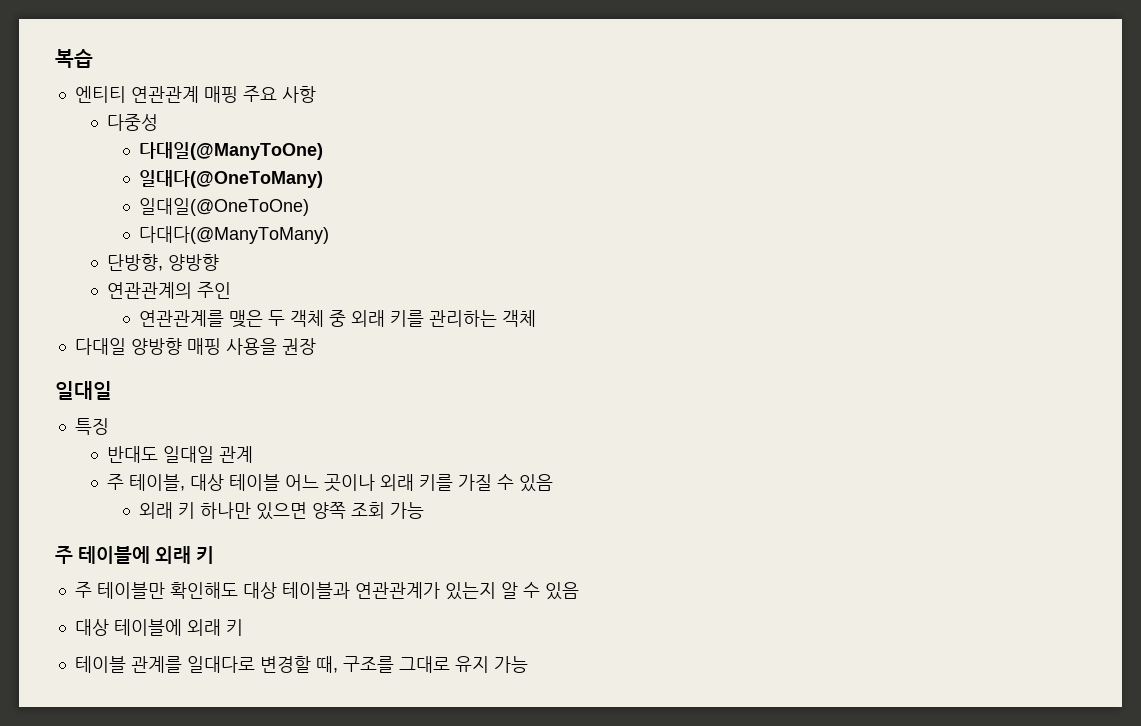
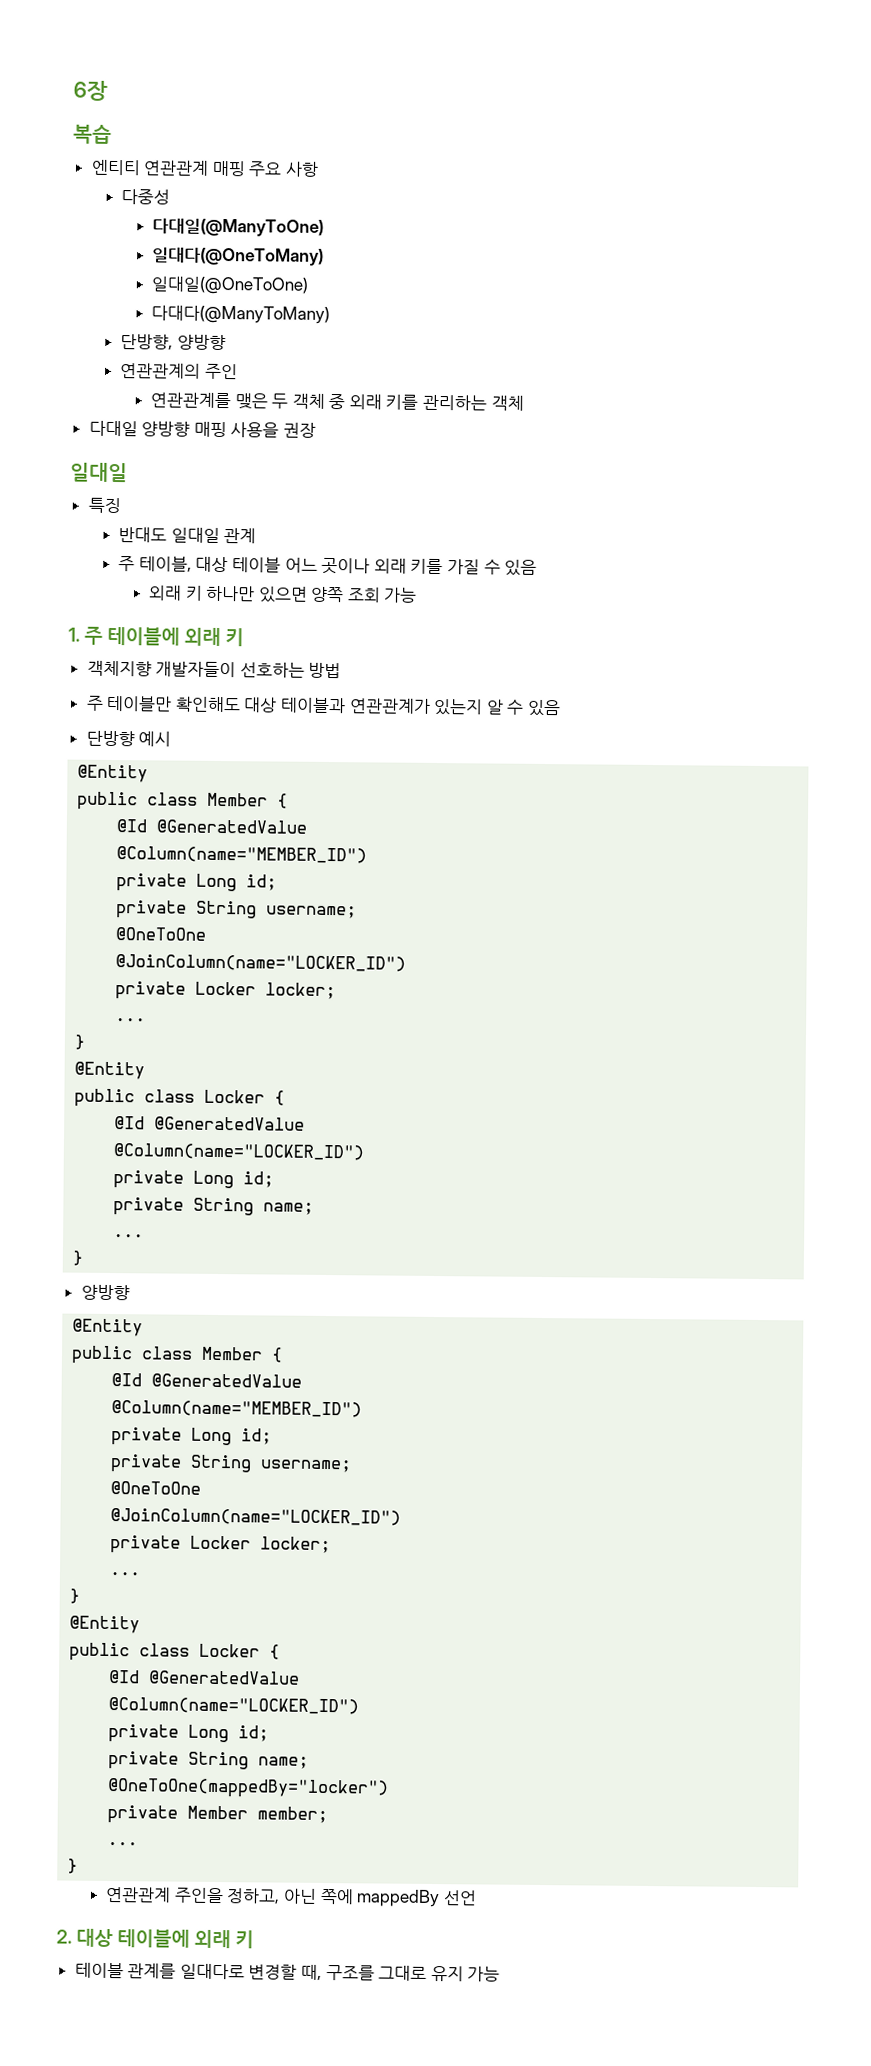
+ 6장
- 주 테이블에 외래 키
+ 1. 주 테이블에 외래 키
+ 객체지향 개발자들이 선호하는 방법
- 대상 테이블에 외래 키
+ 단방향 예시
+ @Entity
+ public class Member {
+ @Id @GeneratedValue
+ @Column(name="MEMBER_ID")
+ private Long id;
+ private String username;
+ @OneToOne
+ @JoinColumn(name="LOCKER_ID")
+ private Locker locker;
+ ...
+ }
+ @Entity
+ public class Locker {
+ @Id @GeneratedValue
+ @Column(name="LOCKER_ID")
+ private Long id;
+ private String name;
+ ...
+ }
+ 양방향
+ @Entity
+ public class Member {
+ @Id @GeneratedValue
+ @Column(name="MEMBER_ID")
+ private Long id;
+ private String username;
+ @OneToOne
+ @JoinColumn(name="LOCKER_ID")
+ private Locker locker;
+ ...
+ }
+ @Entity
+ public class Locker {
+ @Id @GeneratedValue
+ @Column(name="LOCKER_ID")
+ private Long id;
+ private String name;
+ @OneToOne(mappedBy="locker")
+ private Member member;
+ ...
+ }
+ 연관관계 주인을 정하고, 아닌 쪽에 mappedBy 선언
+ 2. 대상 테이블에 외래 키

